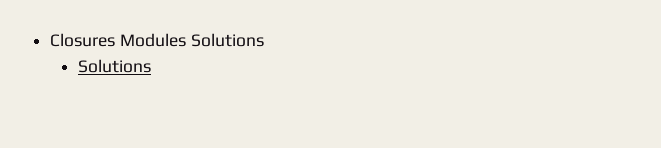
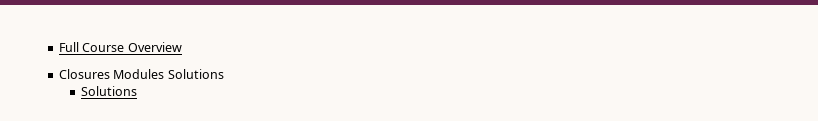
+ Full Course Overview

